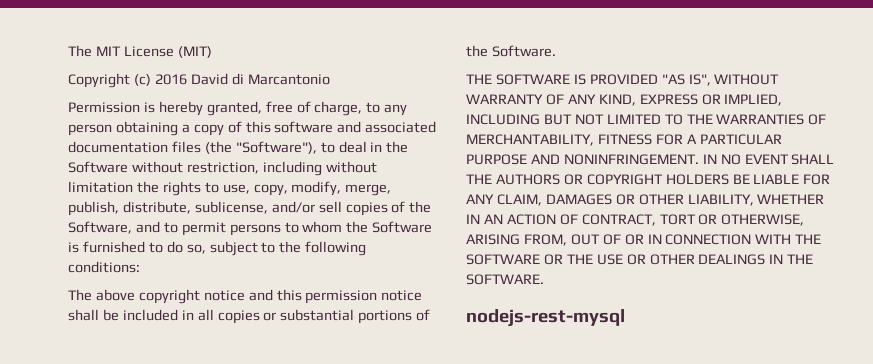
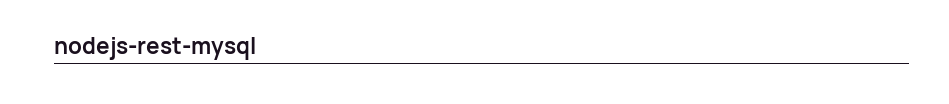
- The MIT License (MIT)
- Copyright (c) 2016 David di Marcantonio
- Permission is hereby granted, free of charge, to any person obtaining a copy of this software and associated documentation files (the "Software"), to deal in the Software without restriction, including without limitation the rights to use, copy, modify, merge, publish, distribute, sublicense, and/or sell copies of the Software, and to permit persons to whom the Software is furnished to do so, subject to the following conditions:
- The above copyright notice and this permission notice shall be included in all copies or substantial portions of the Software.
- THE SOFTWARE IS PROVIDED "AS IS", WITHOUT WARRANTY OF ANY KIND, EXPRESS OR IMPLIED, INCLUDING BUT NOT LIMITED TO THE WARRANTIES OF MERCHANTABILITY, FITNESS FOR A PARTICULAR PURPOSE AND NONINFRINGEMENT. IN NO EVENT SHALL THE AUTHORS OR COPYRIGHT HOLDERS BE LIABLE FOR ANY CLAIM, DAMAGES OR OTHER LIABILITY, WHETHER IN AN ACTION OF CONTRACT, TORT OR OTHERWISE, ARISING FROM, OUT OF OR IN CONNECTION WITH THE SOFTWARE OR THE USE OR OTHER DEALINGS IN THE SOFTWARE.

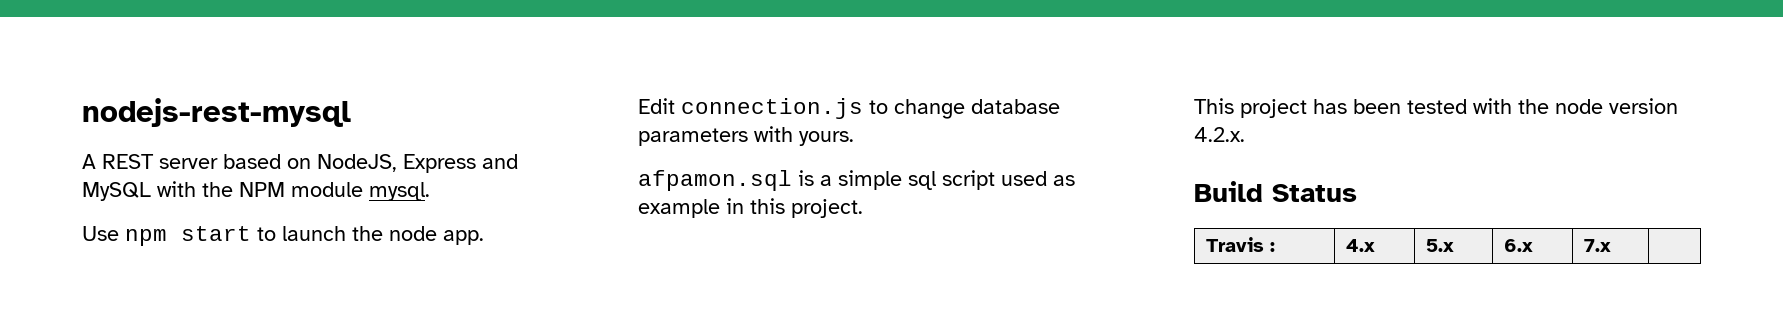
+ A REST server based on NodeJS, Express and MySQL with the NPM module mysql.
+ Use npm start to launch the node app.
+ Edit connection.js to change database parameters with yours.
+ afpamon.sql is a simple sql script used as example in this project.
+ This project has been tested with the node version 4.2.x.
+ Build Status
+ Travis : | 4.x | 5.x | 6.x | 7.x |

